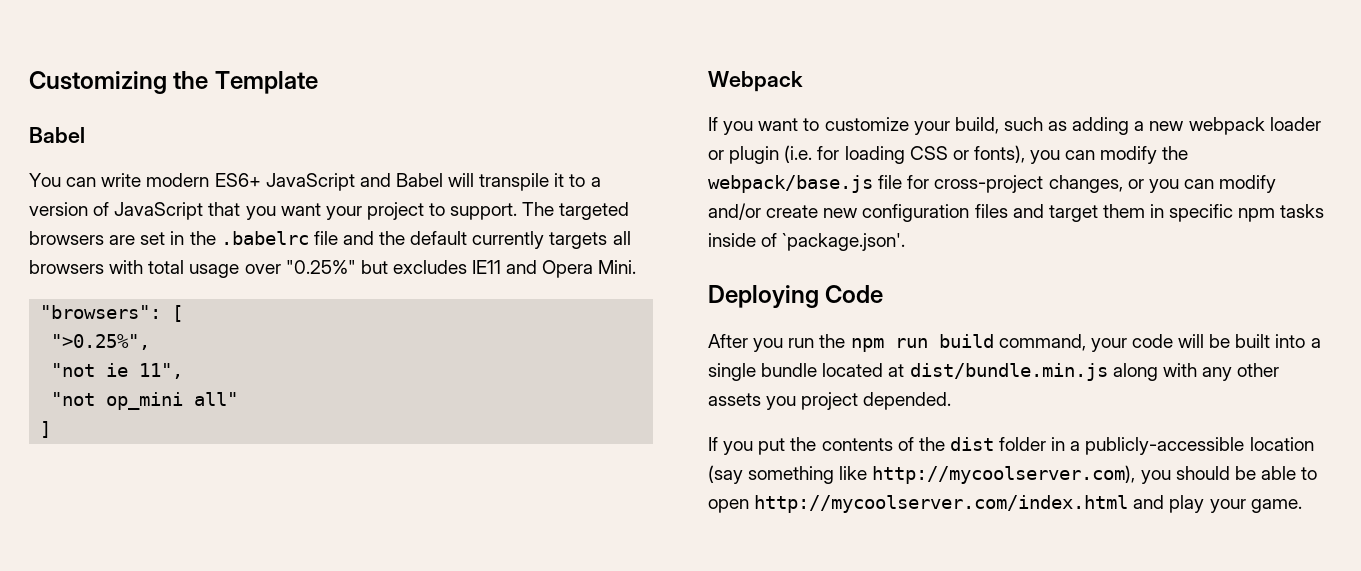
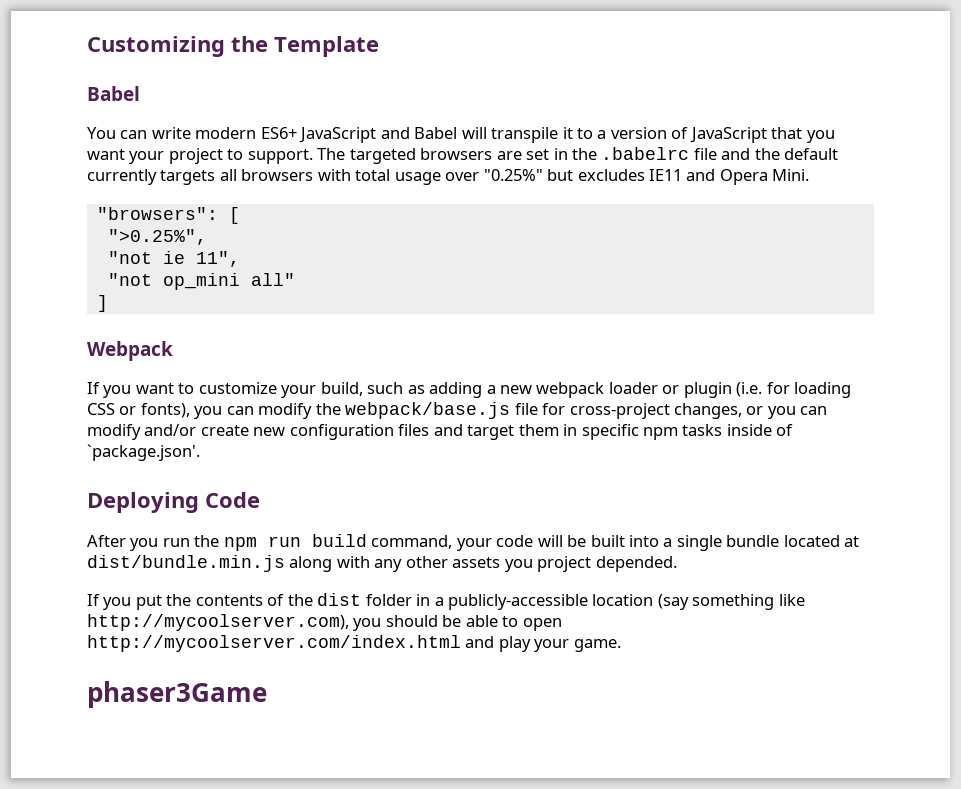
+ phaser3Game

